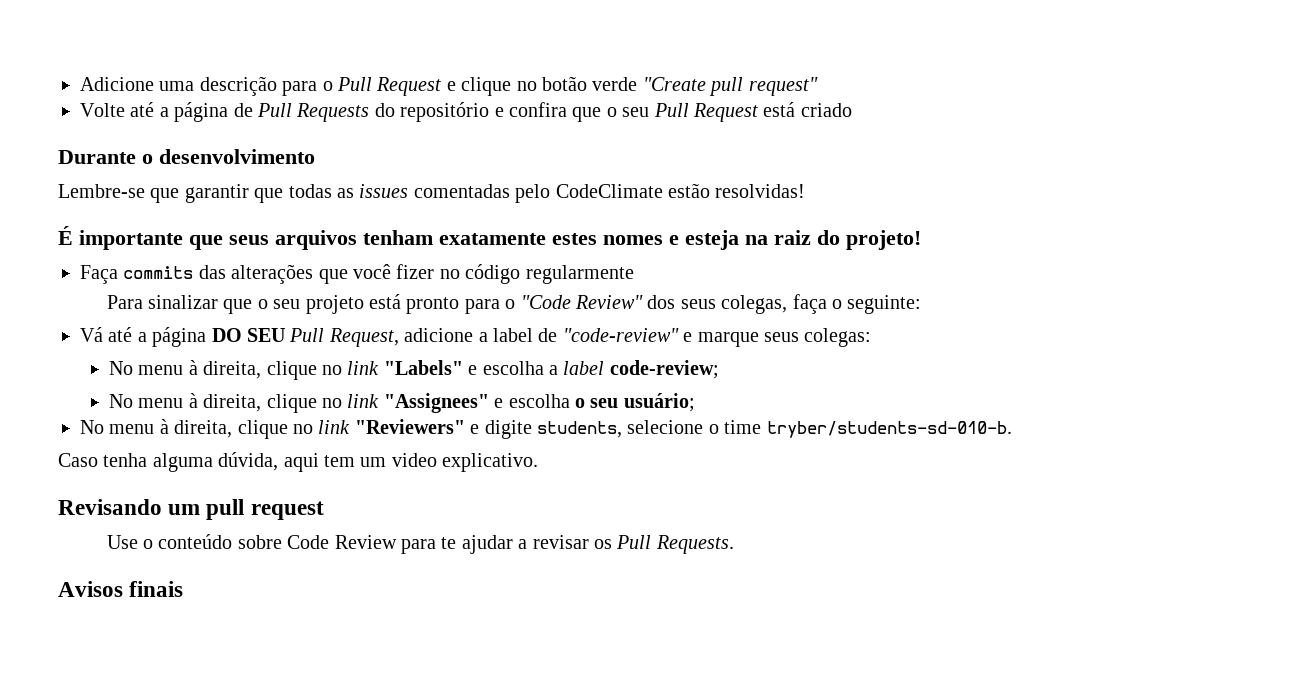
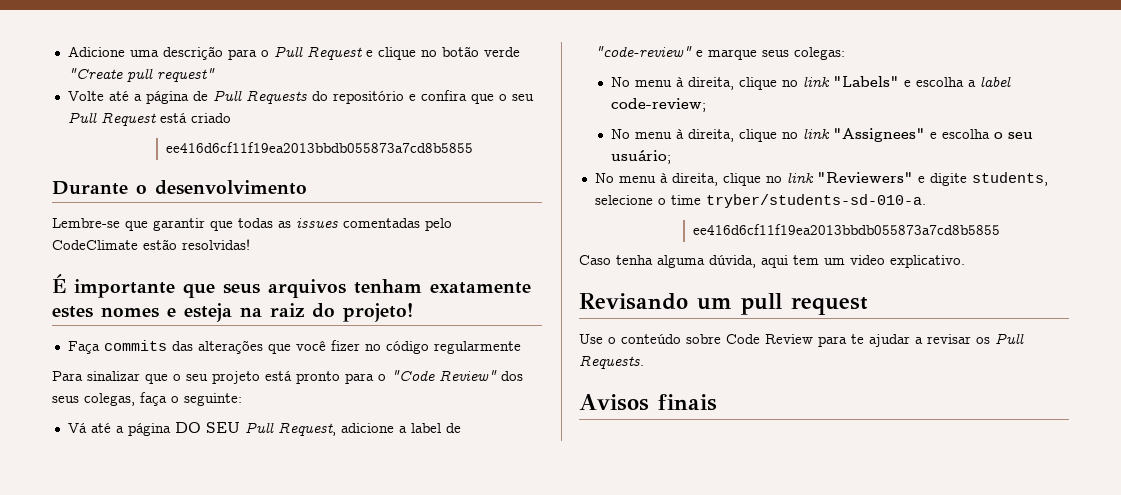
  Volte até a página de Pull Requests do repositório e confira que o seu Pull Request está criado
+ ee416d6cf11f19ea2013bbdb055873a7cd8b5855
- No menu à direita, clique no link "Reviewers" e digite students, selecione o time tryber/students-sd-010-b.
+ No menu à direita, clique no link "Reviewers" e digite students, selecione o time tryber/students-sd-010-a.
+ ee416d6cf11f19ea2013bbdb055873a7cd8b5855

